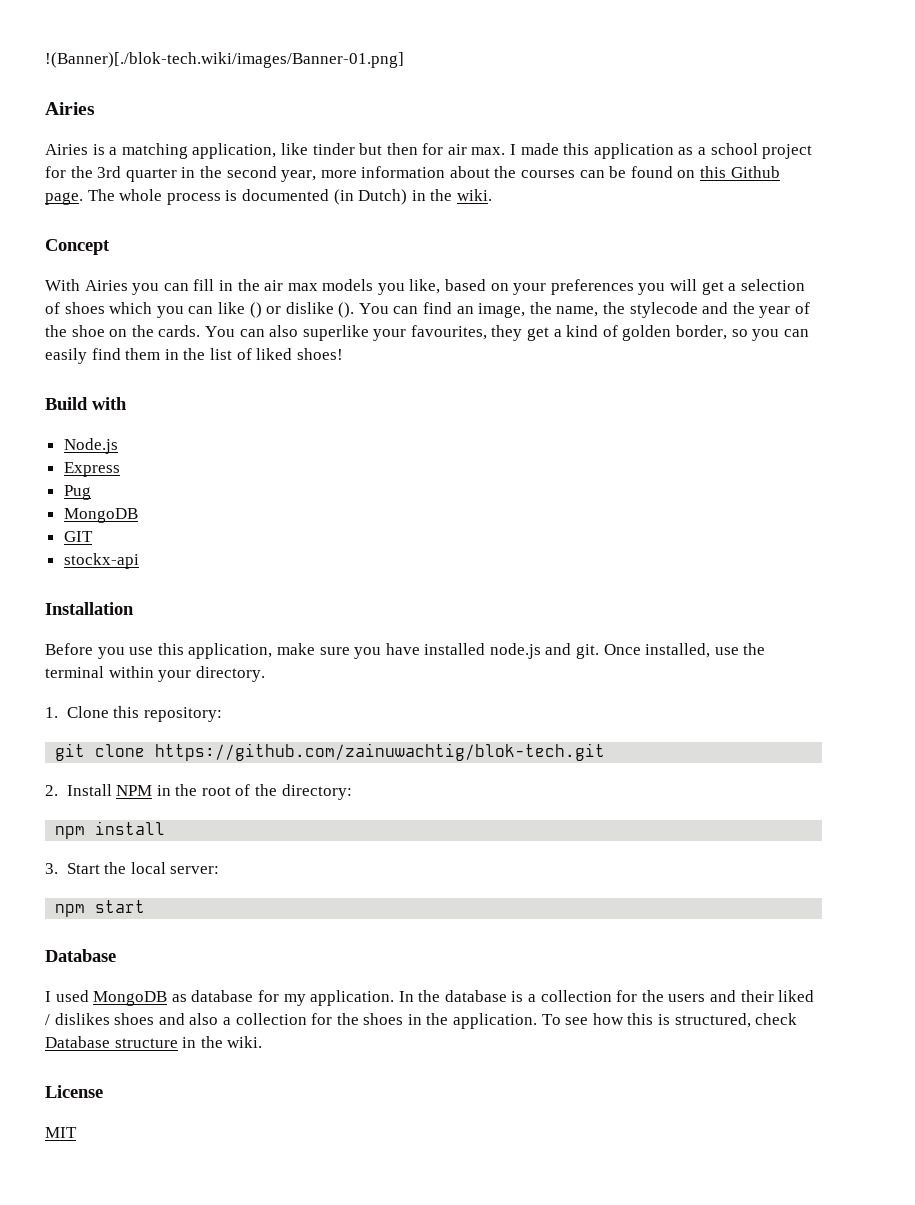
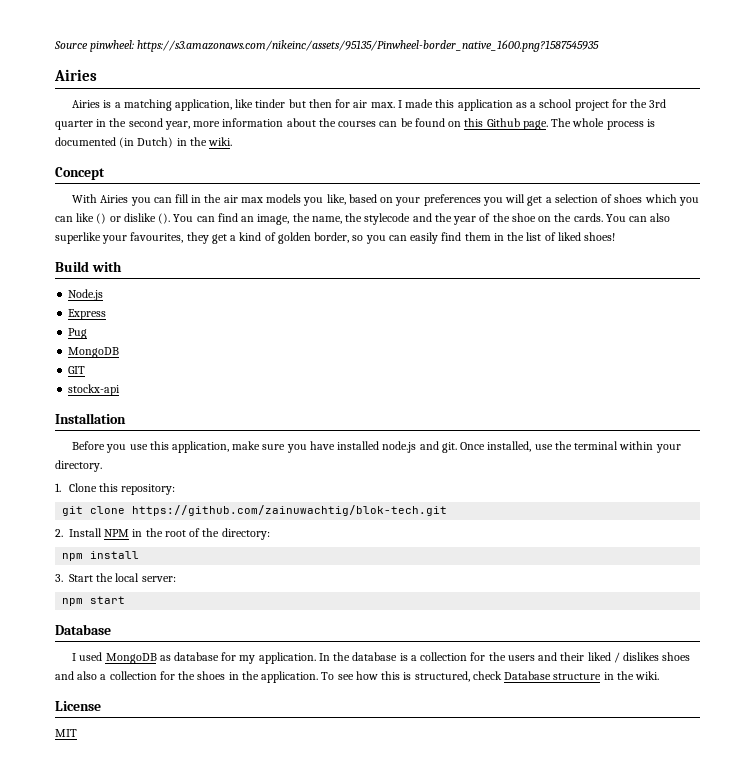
- !(Banner)[./blok-tech.wiki/images/Banner-01.png]
+ Source pinwheel: https://s3.amazonaws.com/nikeinc/assets/95135/Pinwheel-border_native_1600.png?1587545935

